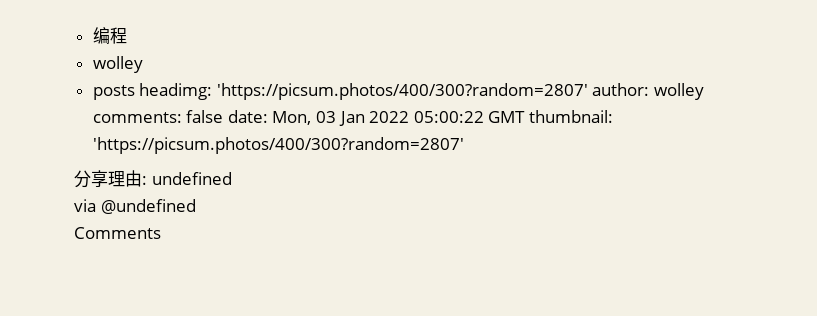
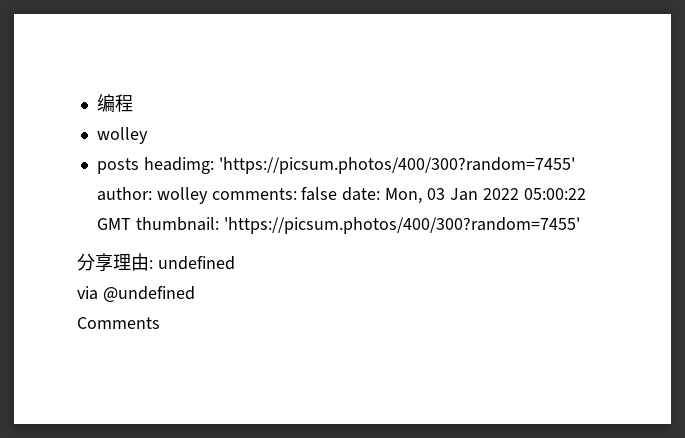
- posts headimg: 'https://picsum.photos/400/300?random=2807' author: wolley comments: false date: Mon, 03 Jan 2022 05:00:22 GMT thumbnail: 'https://picsum.photos/400/300?random=2807'
+ posts headimg: 'https://picsum.photos/400/300?random=7455' author: wolley comments: false date: Mon, 03 Jan 2022 05:00:22 GMT thumbnail: 'https://picsum.photos/400/300?random=7455'

